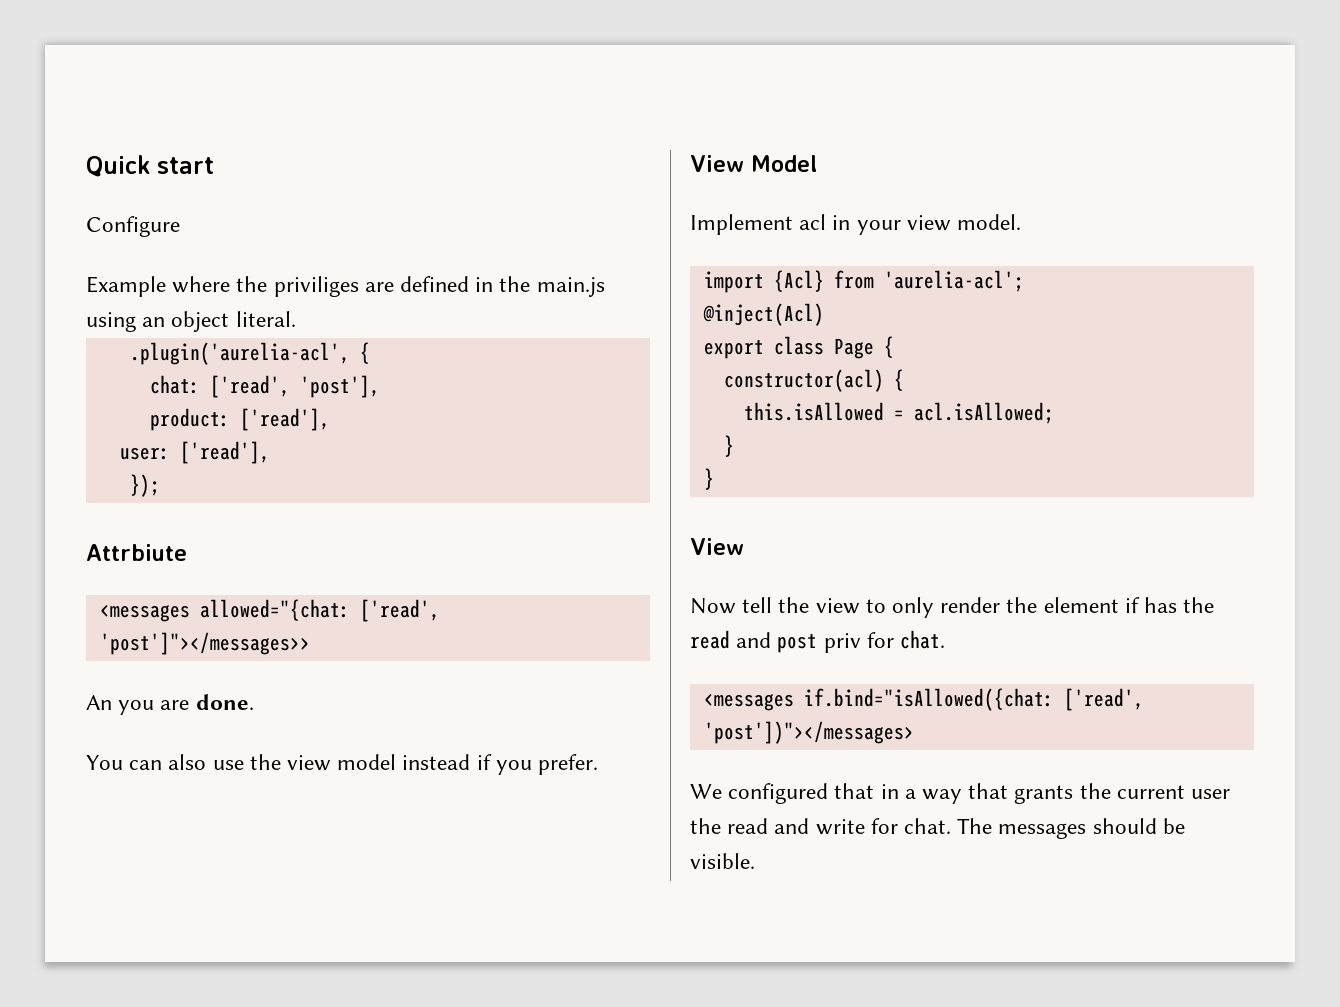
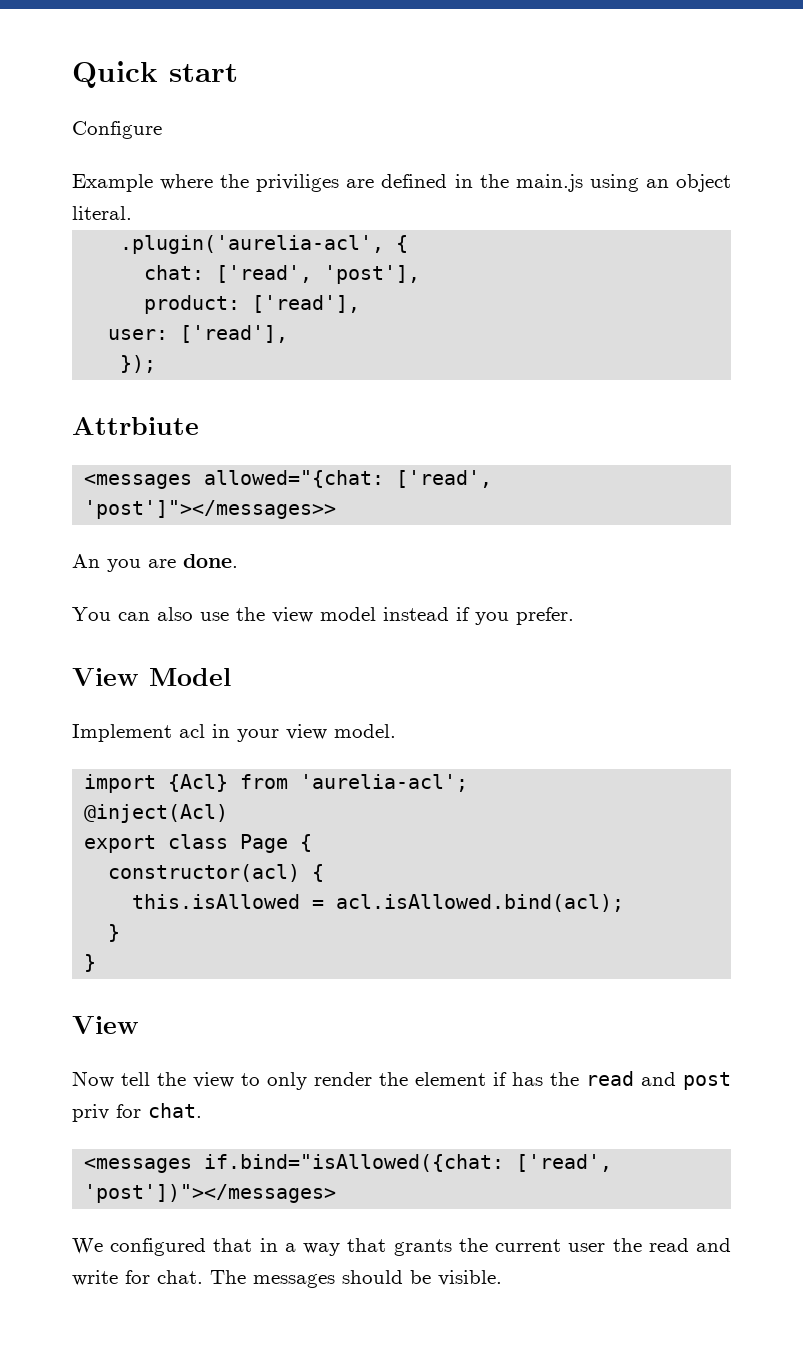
- this.isAllowed = acl.isAllowed;
+ this.isAllowed = acl.isAllowed.bind(acl);

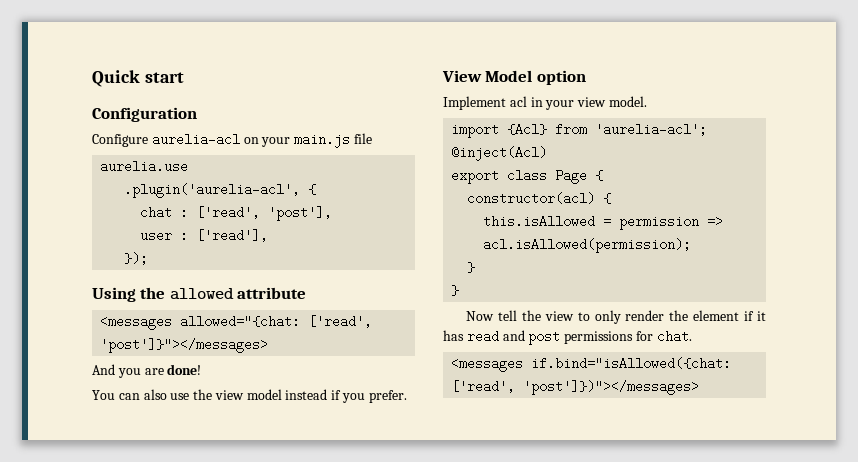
+ Configuration
- Configure
- Example where the priviliges are defined in the main.js using an object literal.
+ Configure aurelia-acl on your main.js file
+ aurelia.use
- chat: ['read', 'post'],
+ chat : ['read', 'post'],
- product: ['read'],
- user: ['read'],
+ user : ['read'],
- Attrbiute
+ Using the allowed attribute
- <messages allowed="{chat: ['read', 'post']"></messages>>
- An you are done.
+ <messages allowed="{chat: ['read', 'post']}"></messages>
+ And you are done!
- View Model
+ View Model option
- this.isAllowed = acl.isAllowed.bind(acl);
+ this.isAllowed = permission => acl.isAllowed(permission);
  }
  }
- View
- Now tell the view to only render the element if has the read and post priv for chat.
+ Now tell the view to only render the element if it has read and post permissions for chat.
- <messages if.bind="isAllowed({chat: ['read', 'post'])"></messages>
- We configured that in a way that grants the current user the read and write for chat. The messages should be visible.
+ <messages if.bind="isAllowed({chat: ['read', 'post']})"></messages>

